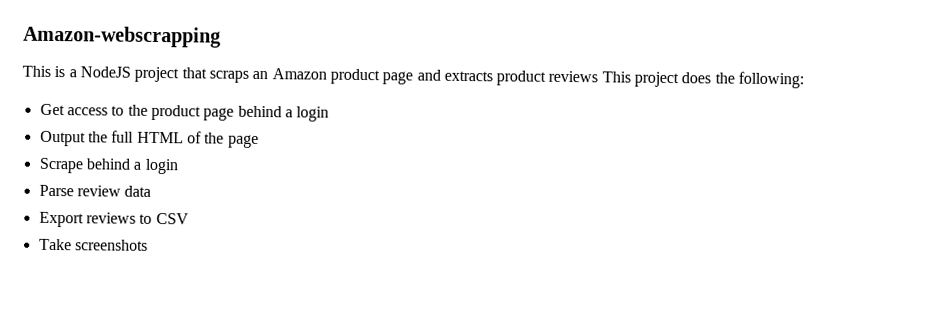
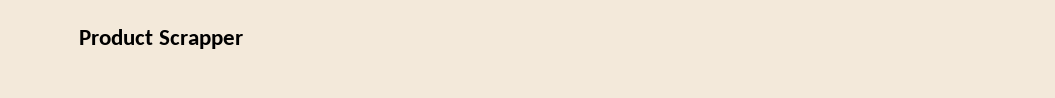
- Amazon-webscrapping
- This is a NodeJS project that scraps an Amazon product page and extracts product reviews This project does the following:
- Get access to the product page behind a login
- Output the full HTML of the page
- Scrape behind a login
- Parse review data
- Export reviews to CSV
- Take screenshots
+ Product Scrapper

